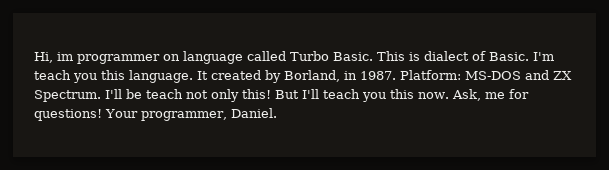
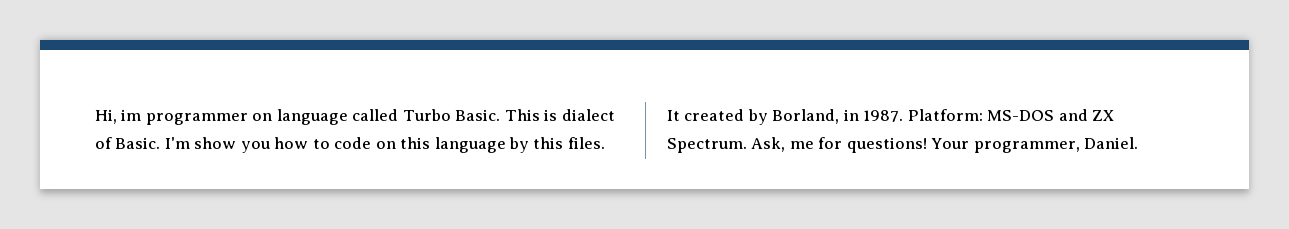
- I'm teach you this language.
+ I'm show you how to code on this language by this files.
- I'll be teach not only this! But I'll teach you this now.

